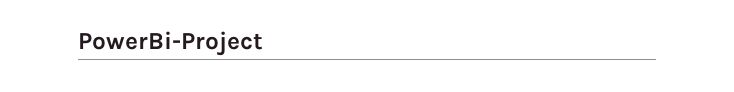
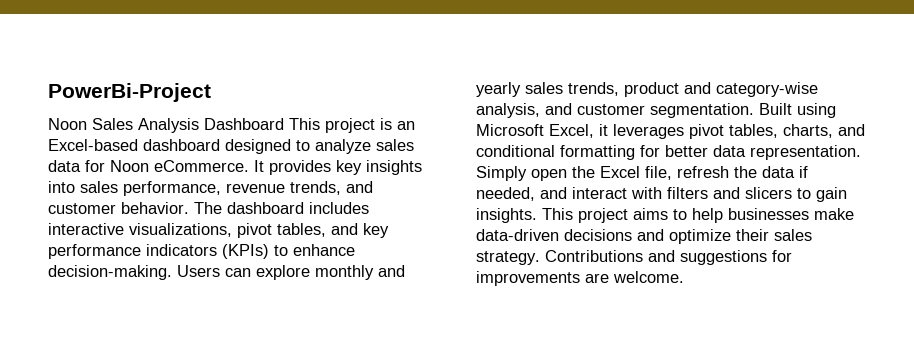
+ Noon Sales Analysis Dashboard This project is an Excel-based dashboard designed to analyze sales data for Noon eCommerce. It provides key insights into sales performance, revenue trends, and customer behavior. The dashboard includes interactive visualizations, pivot tables, and key performance indicators (KPIs) to enhance decision-making. Users can explore monthly and yearly sales trends, product and category-wise analysis, and customer segmentation. Built using Microsoft Excel, it leverages pivot tables, charts, and conditional formatting for better data representation. Simply open the Excel file, refresh the data if needed, and interact with filters and slicers to gain insights. This project aims to help businesses make data-driven decisions and optimize their sales strategy. Contributions and suggestions for improvements are welcome.

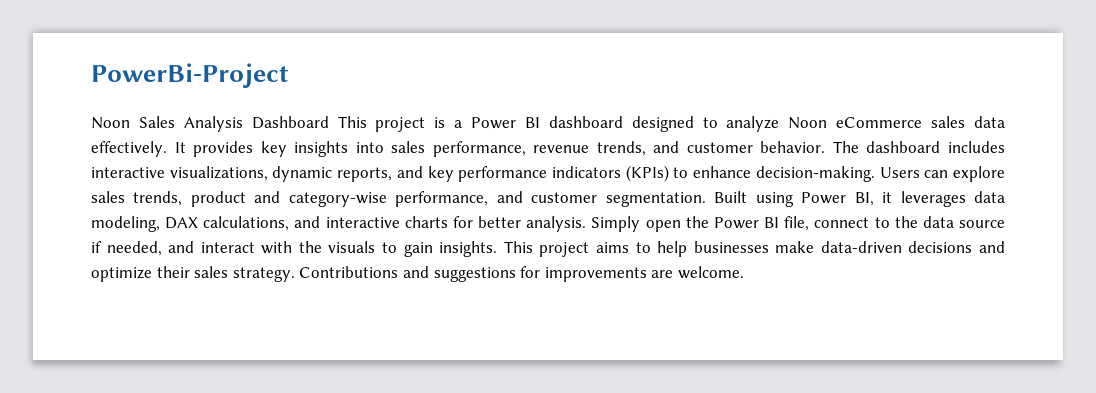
- Noon Sales Analysis Dashboard This project is an Excel-based dashboard designed to analyze sales data for Noon eCommerce.
+ Noon Sales Analysis Dashboard This project is a Power BI dashboard designed to analyze Noon eCommerce sales data effectively.
- The dashboard includes interactive visualizations, pivot tables, and key performance indicators (KPIs) to enhance decision-making.
+ The dashboard includes interactive visualizations, dynamic reports, and key performance indicators (KPIs) to enhance decision-making.
- Users can explore monthly and yearly sales trends, product and category-wise analysis, and customer segmentation.
+ Users can explore sales trends, product and category-wise performance, and customer segmentation.
- Built using Microsoft Excel, it leverages pivot tables, charts, and conditional formatting for better data representation. Simply open the Excel file, refresh the data if needed, and interact with filters and slicers to gain insights.
+ Built using Power BI, it leverages data modeling, DAX calculations, and interactive charts for better analysis. Simply open the Power BI file, connect to the data source if needed, and interact with the visuals to gain insights.

